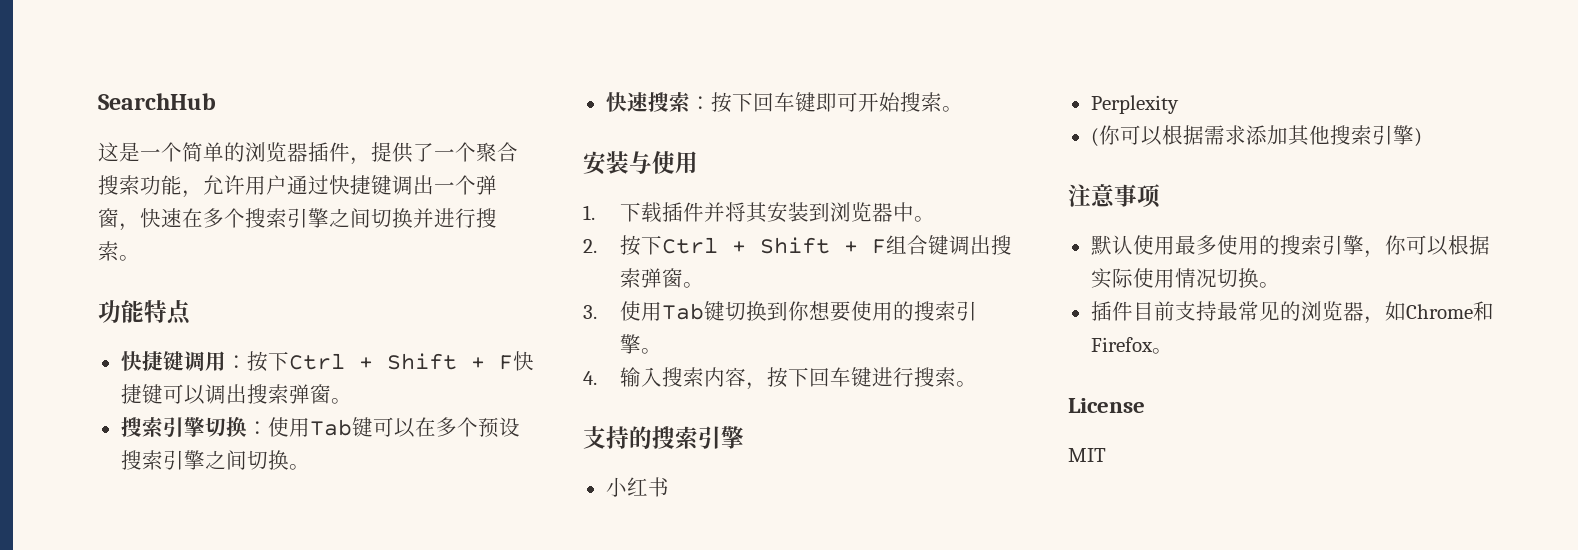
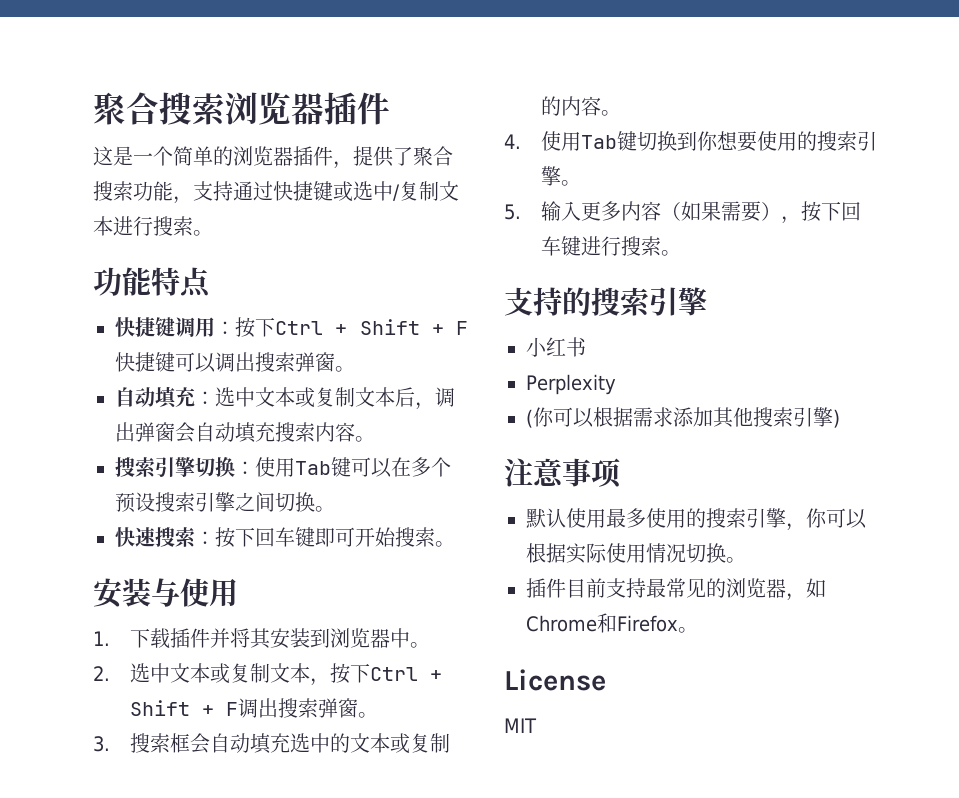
- SearchHub
+ 聚合搜索浏览器插件
- 这是一个简单的浏览器插件，提供了一个聚合搜索功能，允许用户通过快捷键调出一个弹窗，快速在多个搜索引擎之间切换并进行搜索。
+ 这是一个简单的浏览器插件，提供了聚合搜索功能，支持通过快捷键或选中/复制文本进行搜索。
+ 自动填充：选中文本或复制文本后，调出弹窗会自动填充搜索内容。
- 2.按下Ctrl + Shift + F组合键调出搜索弹窗。
+ 2.选中文本或复制文本，按下Ctrl + Shift + F调出搜索弹窗。
- 3.使用Tab键切换到你想要使用的搜索引擎。
+ 3.搜索框会自动填充选中的文本或复制的内容。
+ 4.使用Tab键切换到你想要使用的搜索引擎。
- 4.输入搜索内容，按下回车键进行搜索。
+ 5.输入更多内容（如果需要），按下回车键进行搜索。

